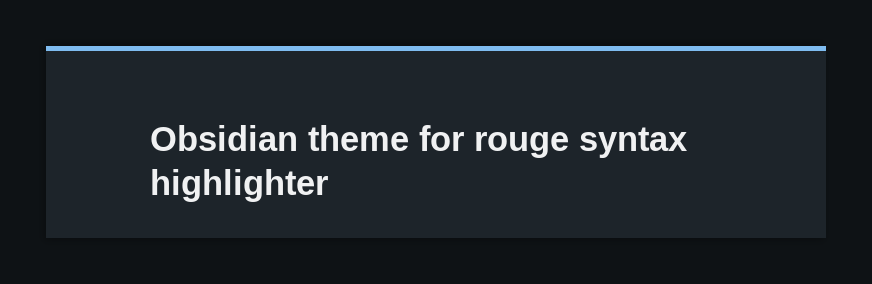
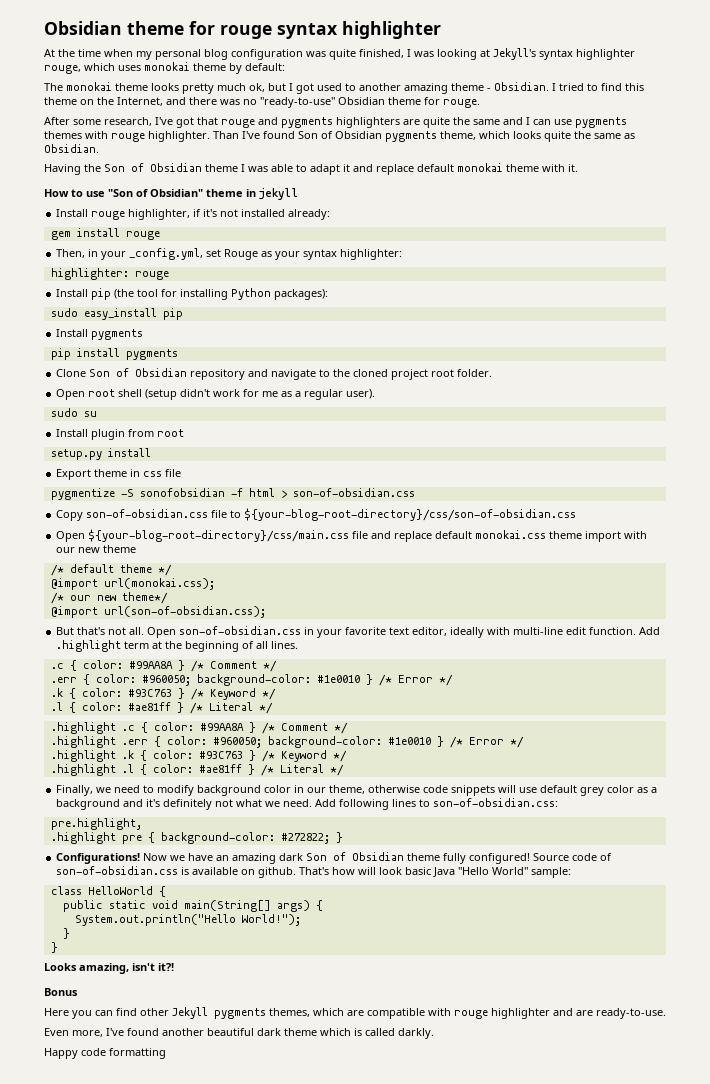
+ At the time when my personal blog configuration was quite finished, I was looking at Jekyll's syntax highlighter rouge, which uses monokai theme by default:
+ The monokai theme looks pretty much ok, but I got used to another amazing theme - Obsidian. I tried to find this theme on the Internet, and there was no "ready-to-use" Obsidian theme for rouge.
+ After some research, I've got that rouge and pygments highlighters are quite the same and I can use pygments themes with rouge highlighter. Than I've found Son of Obsidian pygments theme, which looks quite the same as Obsidian.
+ Having the Son of Obsidian theme I was able to adapt it and replace default monokai theme with it.
+ How to use "Son of Obsidian" theme in jekyll
+ Install rouge highlighter, if it's not installed already:
+ gem install rouge
+ Then, in your _config.yml, set Rouge as your syntax highlighter:
+ highlighter: rouge
+ Install pip (the tool for installing Python packages):
+ sudo easy_install pip
+ Install pygments
+ pip install pygments
+ Clone Son of Obsidian repository and navigate to the cloned project root folder.
+ Open root shell (setup didn't work for me as a regular user).
+ sudo su
+ Install plugin from root
+ setup.py install
+ Export theme in css file
+ pygmentize -S sonofobsidian -f html > son-of-obsidian.css
+ Copy son-of-obsidian.css file to ${your-blog-root-directory}/css/son-of-obsidian.css
+ Open ${your-blog-root-directory}/css/main.css file and replace default monokai.css theme import with our new theme
+ /* default theme */
+ @import url(monokai.css);
+ /* our new theme*/
+ @import url(son-of-obsidian.css);
+ But that's not all. Open son-of-obsidian.css in your favorite text editor, ideally with multi-line edit function. Add .highlight term at the beginning of all lines.
+ .c { color: #99AA8A } /* Comment */
+ .err { color: #960050; background-color: #1e0010 } /* Error */
+ .k { color: #93C763 } /* Keyword */
+ .l { color: #ae81ff } /* Literal */
+ .highlight .c { color: #99AA8A } /* Comment */
+ .highlight .err { color: #960050; background-color: #1e0010 } /* Error */
+ .highlight .k { color: #93C763 } /* Keyword */
+ .highlight .l { color: #ae81ff } /* Literal */
+ Finally, we need to modify background color in our theme, otherwise code snippets will use default grey color as a background and it's definitely not what we need. Add following lines to son-of-obsidian.css:
+ pre.highlight,
+ .highlight pre { background-color: #272822; }
+ Configurations! Now we have an amazing dark Son of Obsidian theme fully configured! Source code of son-of-obsidian.css is available on github. That's how will look basic Java "Hello World" sample:
+ class HelloWorld {
+ public static void main(String[] args) {
+ System.out.println("Hello World!");
+ }
+ }
+ Looks amazing, isn't it?!
+ Bonus
+ Here you can find other Jekyll pygments themes, which are compatible with rouge highlighter and are ready-to-use.
+ Even more, I've found another beautiful dark theme which is called darkly.
+ Happy code formatting

